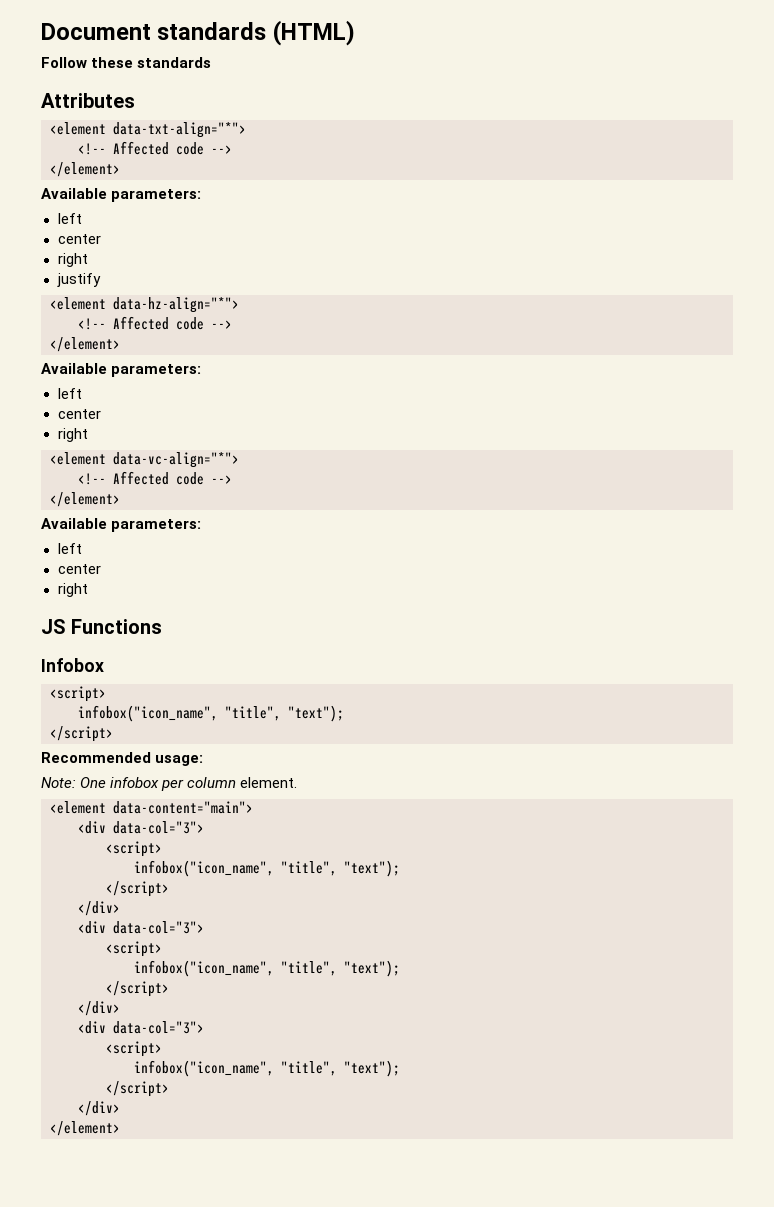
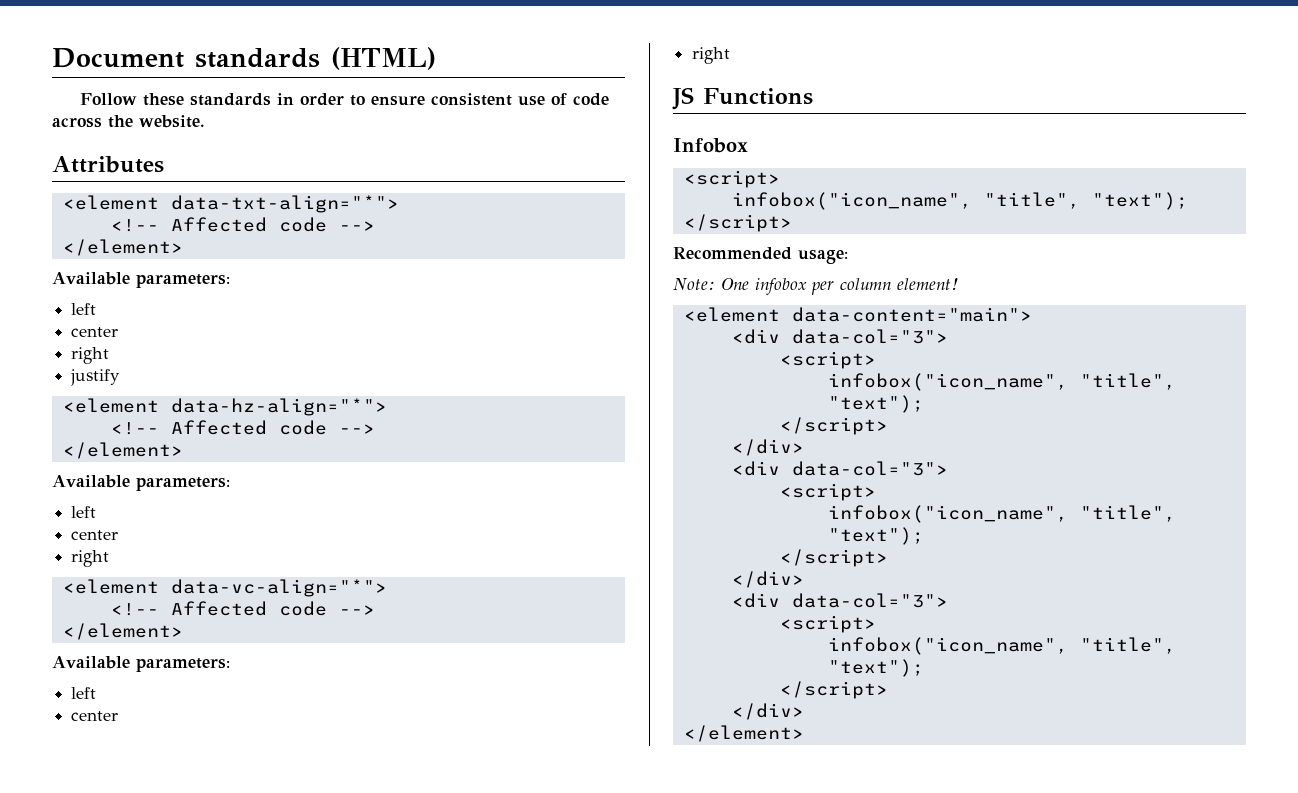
- Follow these standards
+ Follow these standards in order to ensure consistent use of code across the website.
- Note: One infobox per column element.
+ Note: One infobox per column element!

